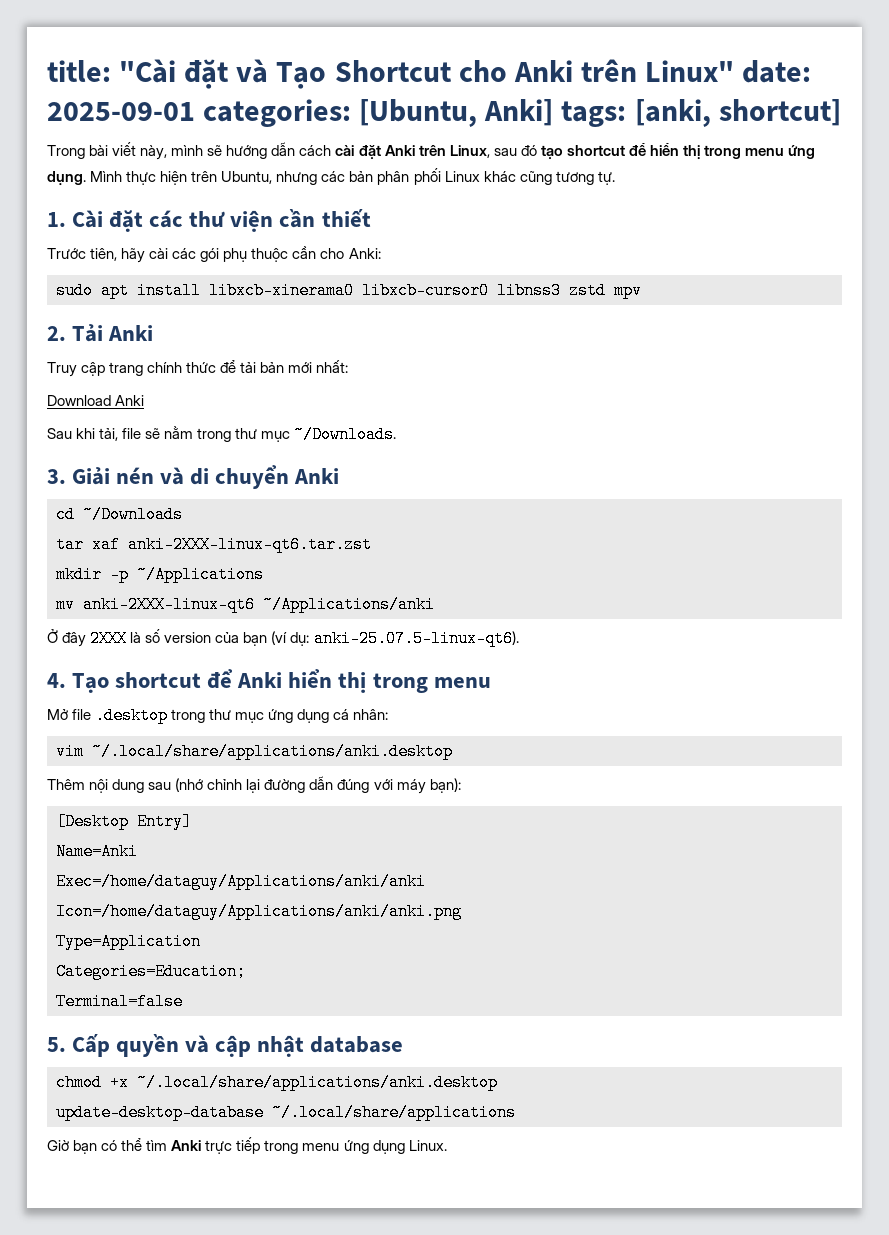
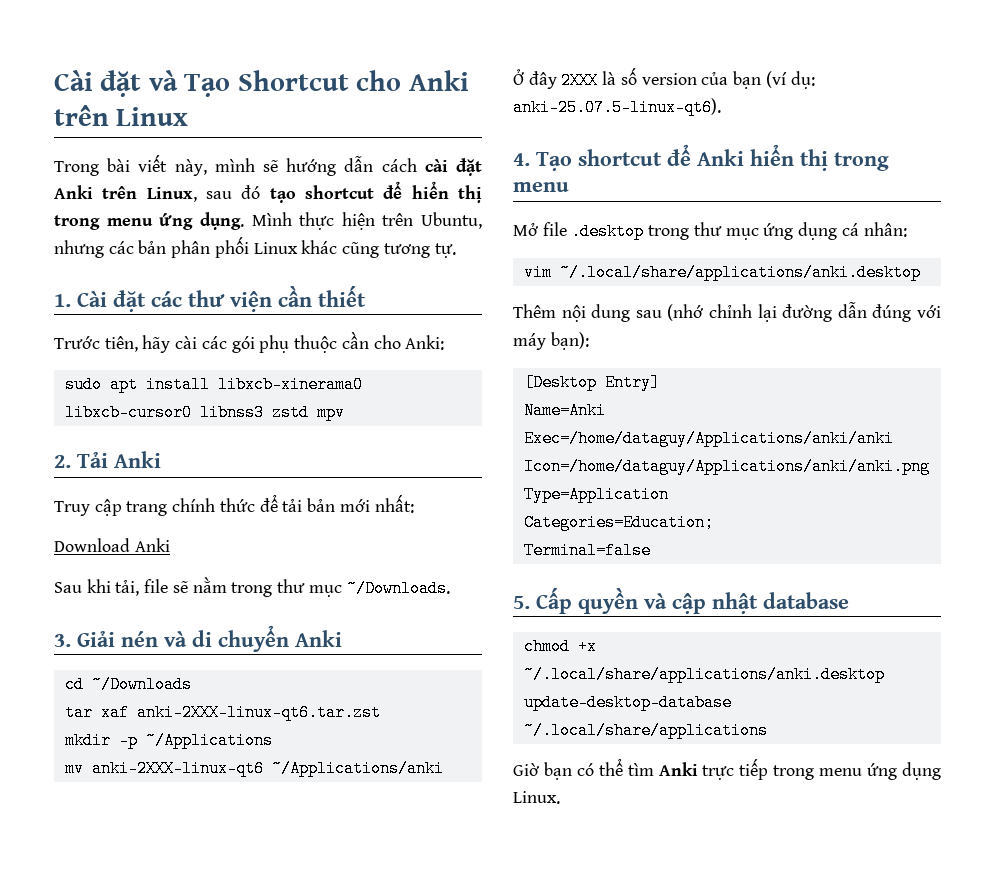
- title: "Cài đặt và Tạo Shortcut cho Anki trên Linux" date: 2025-09-01 categories: [Ubuntu, Anki] tags: [anki, shortcut]
+ Cài đặt và Tạo Shortcut cho Anki trên Linux

